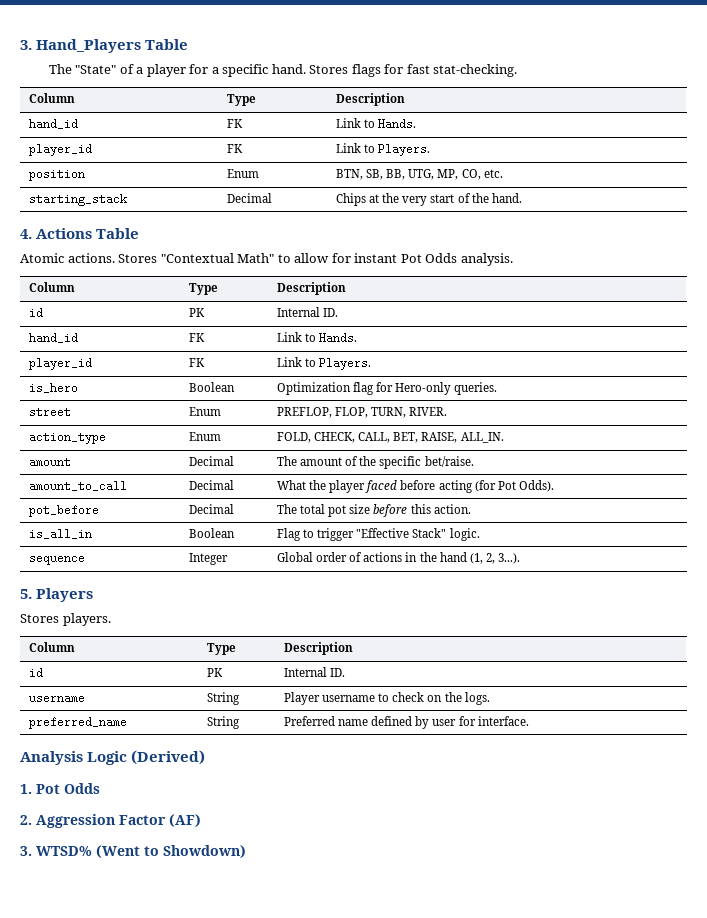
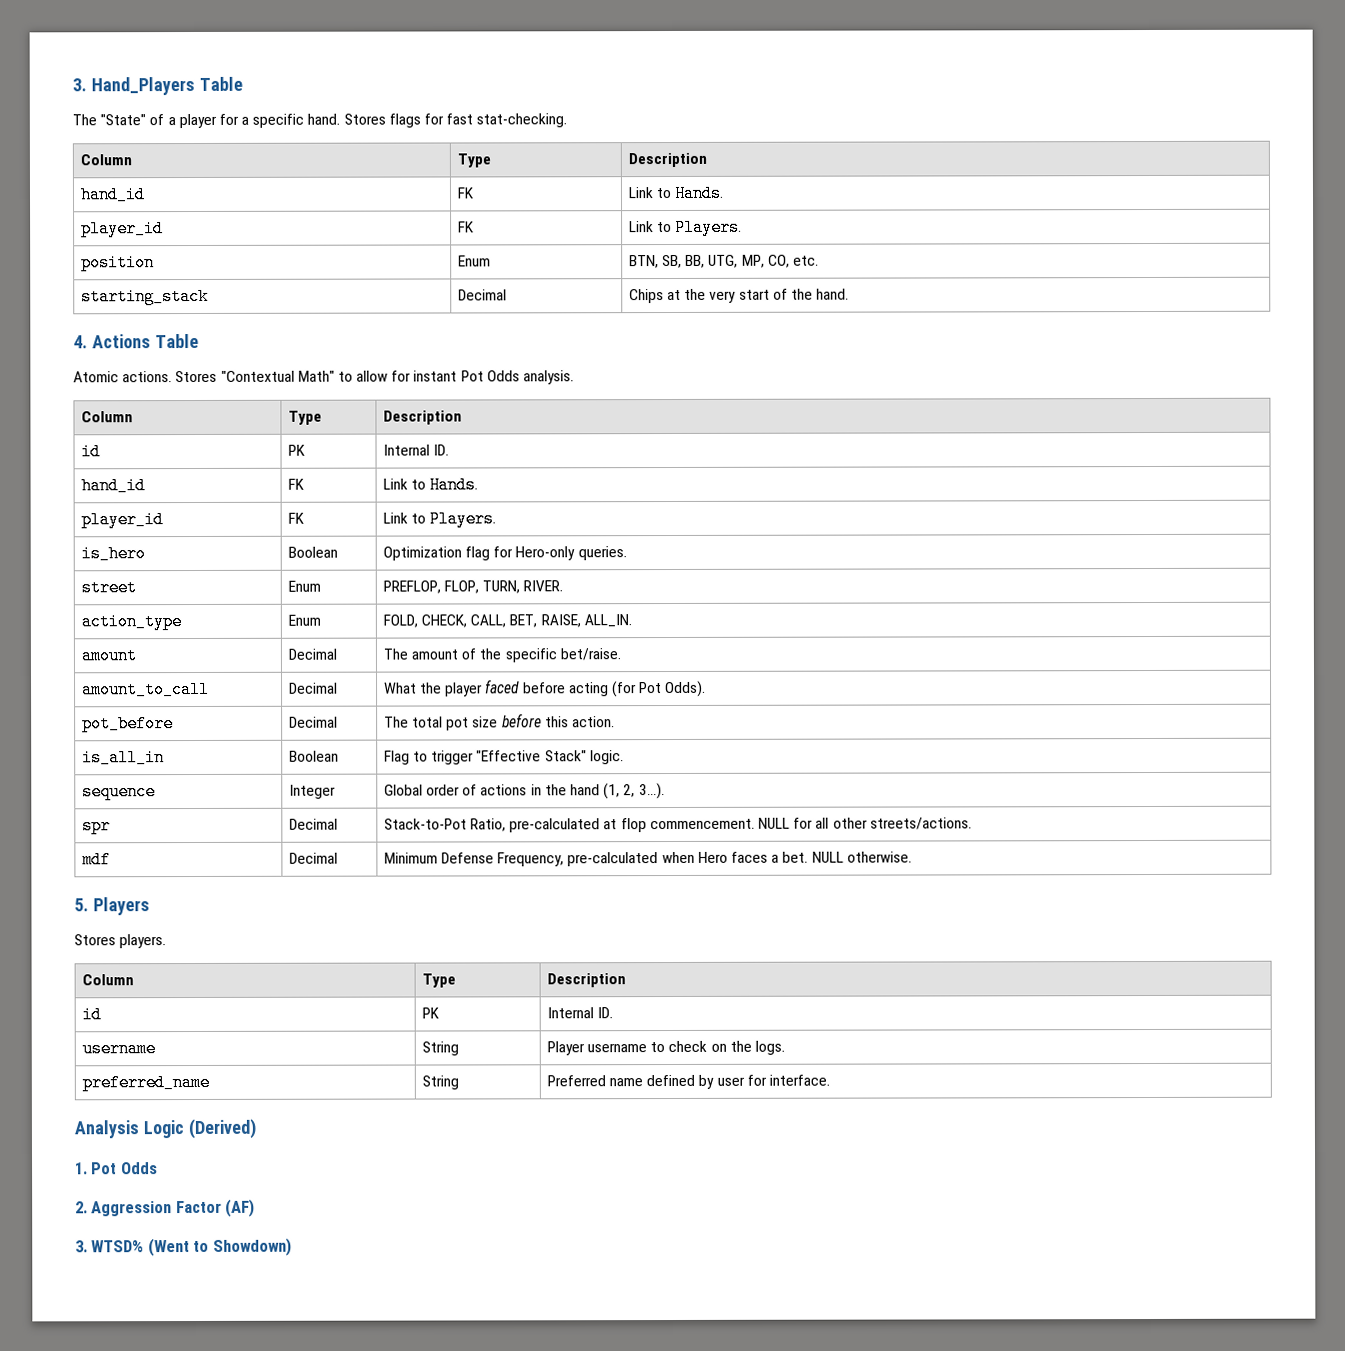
+ spr | Decimal | Stack-to-Pot Ratio, pre-calculated at flop commencement. NULL for all other streets/actions.
+ mdf | Decimal | Minimum Defense Frequency, pre-calculated when Hero faces a bet. NULL otherwise.

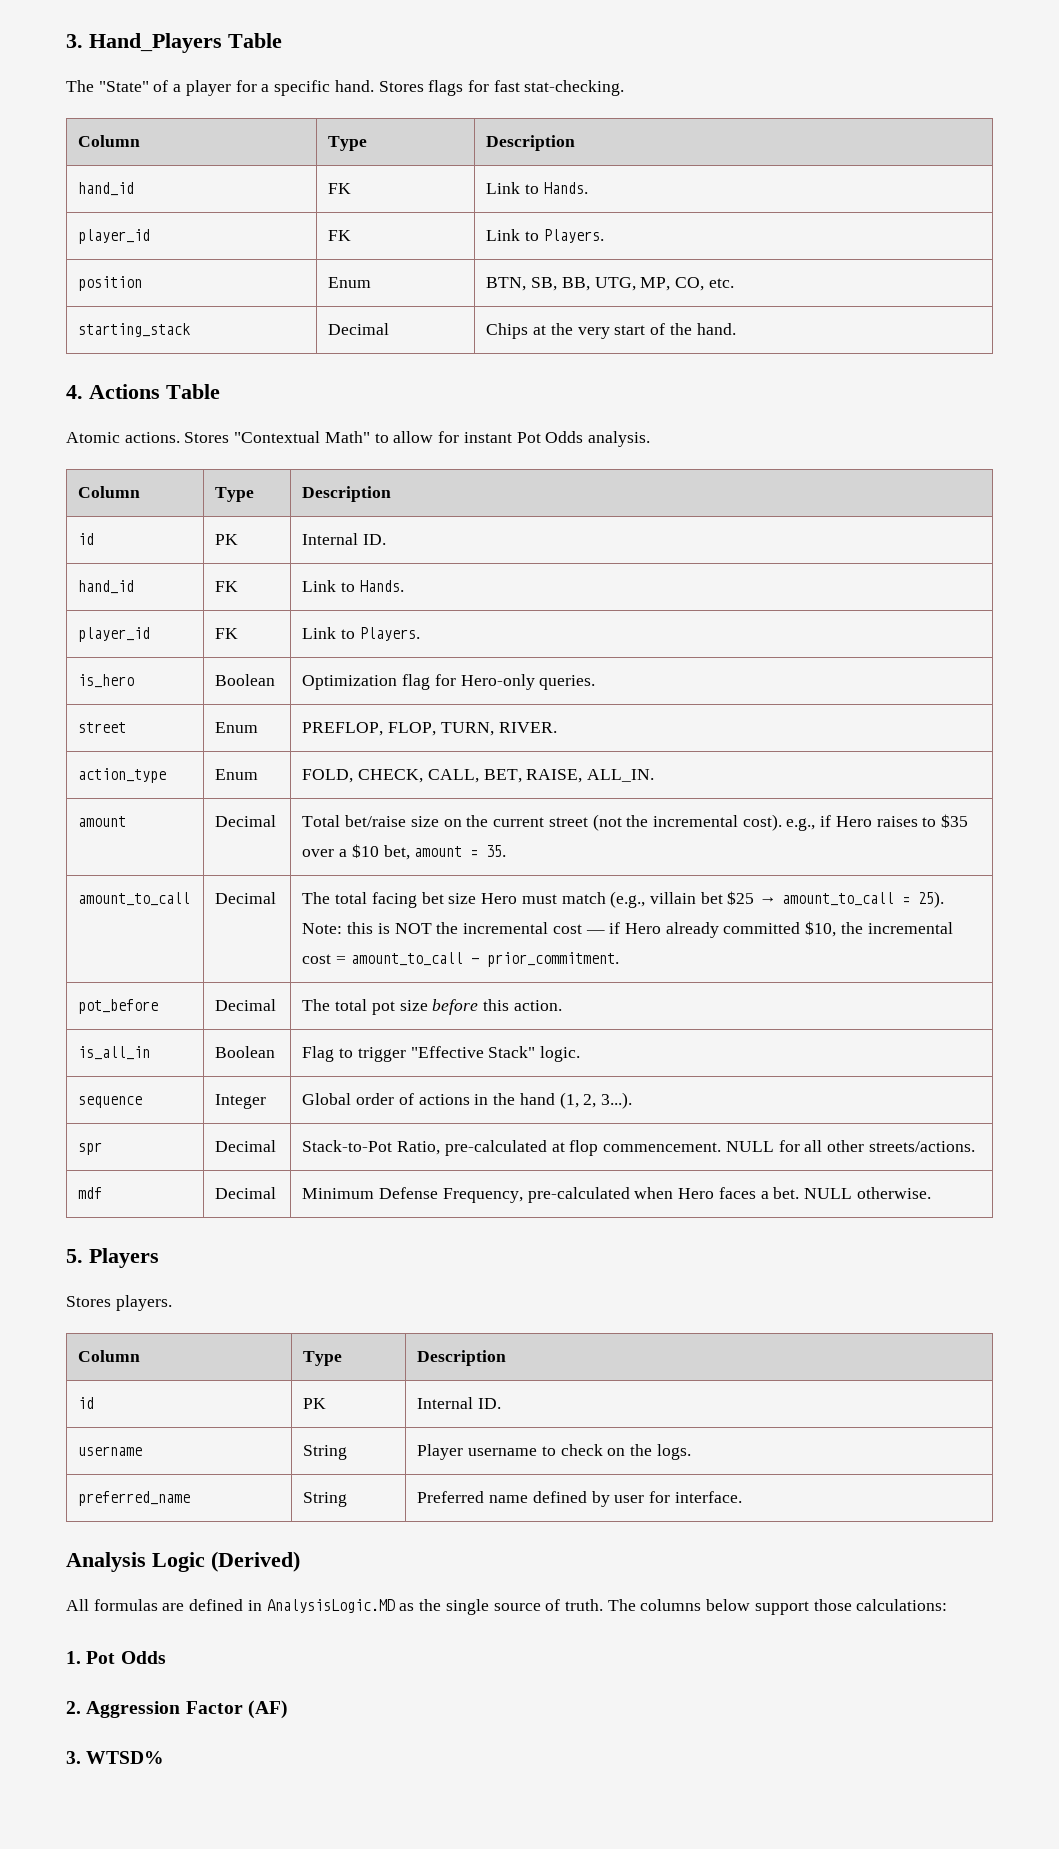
- amount | Decimal | The amount of the specific bet/raise.
- amount_to_call | Decimal | What the player faced before acting (for Pot Odds).
+ amount | Decimal | Total bet/raise size on the current street (not the incremental cost). e.g., if Hero raises to $35 over a $10 bet, amount = 35.
+ amount_to_call | Decimal | The total facing bet size Hero must match (e.g., villain bet $25 → amount_to_call = 25). Note: this is NOT the incremental cost — if Hero already committed $10, the incremental cost = amount_to_call - prior_commitment.
+ All formulas are defined in AnalysisLogic.MD as the single source of truth. The columns below support those calculations:
- 3. WTSD% (Went to Showdown)
+ 3. WTSD%

